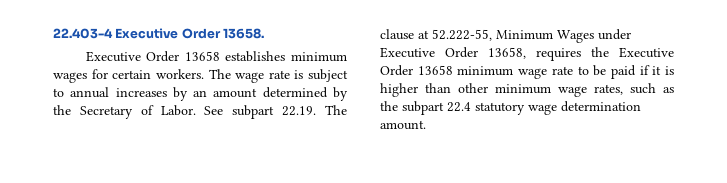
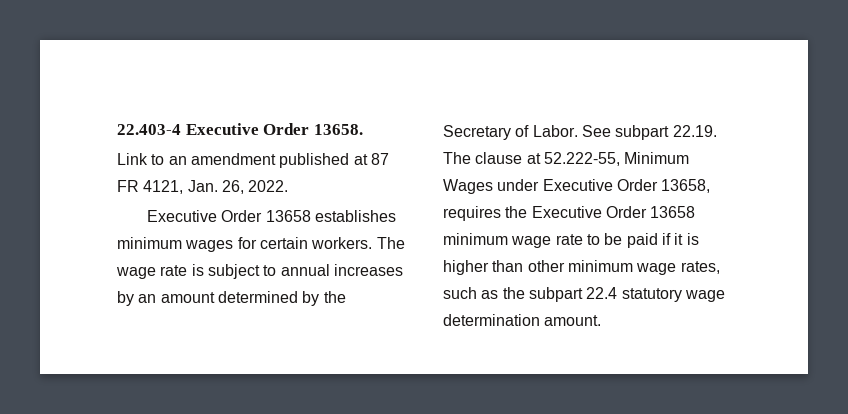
+ Link to an amendment published at 87 FR 4121, Jan. 26, 2022.

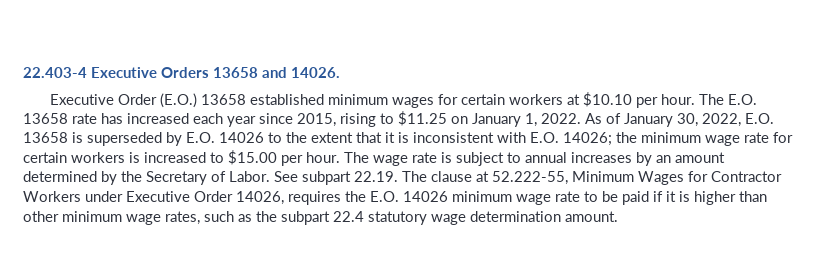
- 22.403-4 Executive Order 13658.
- Link to an amendment published at 87 FR 4121, Jan. 26, 2022.
- Executive Order 13658 establishes minimum wages for certain workers.
+ 22.403-4 Executive Orders 13658 and 14026.
+ Executive Order (E.O.) 13658 established minimum wages for certain workers at $10.10 per hour. The E.O. 13658 rate has increased each year since 2015, rising to $11.25 on January 1, 2022. As of January 30, 2022, E.O. 13658 is superseded by E.O. 14026 to the extent that it is inconsistent with E.O. 14026; the minimum wage rate for certain workers is increased to $15.00 per hour.
- See subpart 22.19. The clause at 52.222-55, Minimum Wages under Executive Order 13658, requires the Executive Order 13658 minimum wage rate to be paid if it is higher than other minimum wage rates, such as the subpart 22.4 statutory wage determination amount.
+ See subpart 22.19. The clause at 52.222-55, Minimum Wages for Contractor Workers under Executive Order 14026, requires the E.O. 14026 minimum wage rate to be paid if it is higher than other minimum wage rates, such as the subpart 22.4 statutory wage determination amount.

